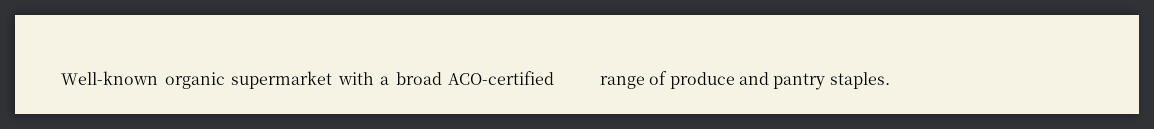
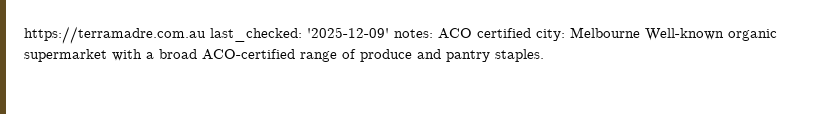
- Well-known organic supermarket with a broad ACO-certified range of produce and pantry staples.
+ https://terramadre.com.au last_checked: '2025-12-09' notes: ACO certified city: Melbourne Well-known organic supermarket with a broad ACO-certified range of produce and pantry staples.

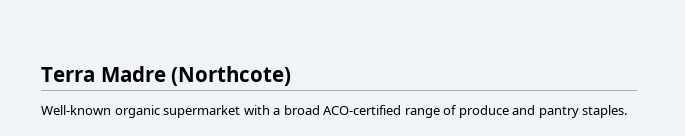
- https://terramadre.com.au last_checked: '2025-12-09' notes: ACO certified city: Melbourne Well-known organic supermarket with a broad ACO-certified range of produce and pantry staples.
+ Terra Madre (Northcote)
+ Well-known organic supermarket with a broad ACO-certified range of produce and pantry staples.

